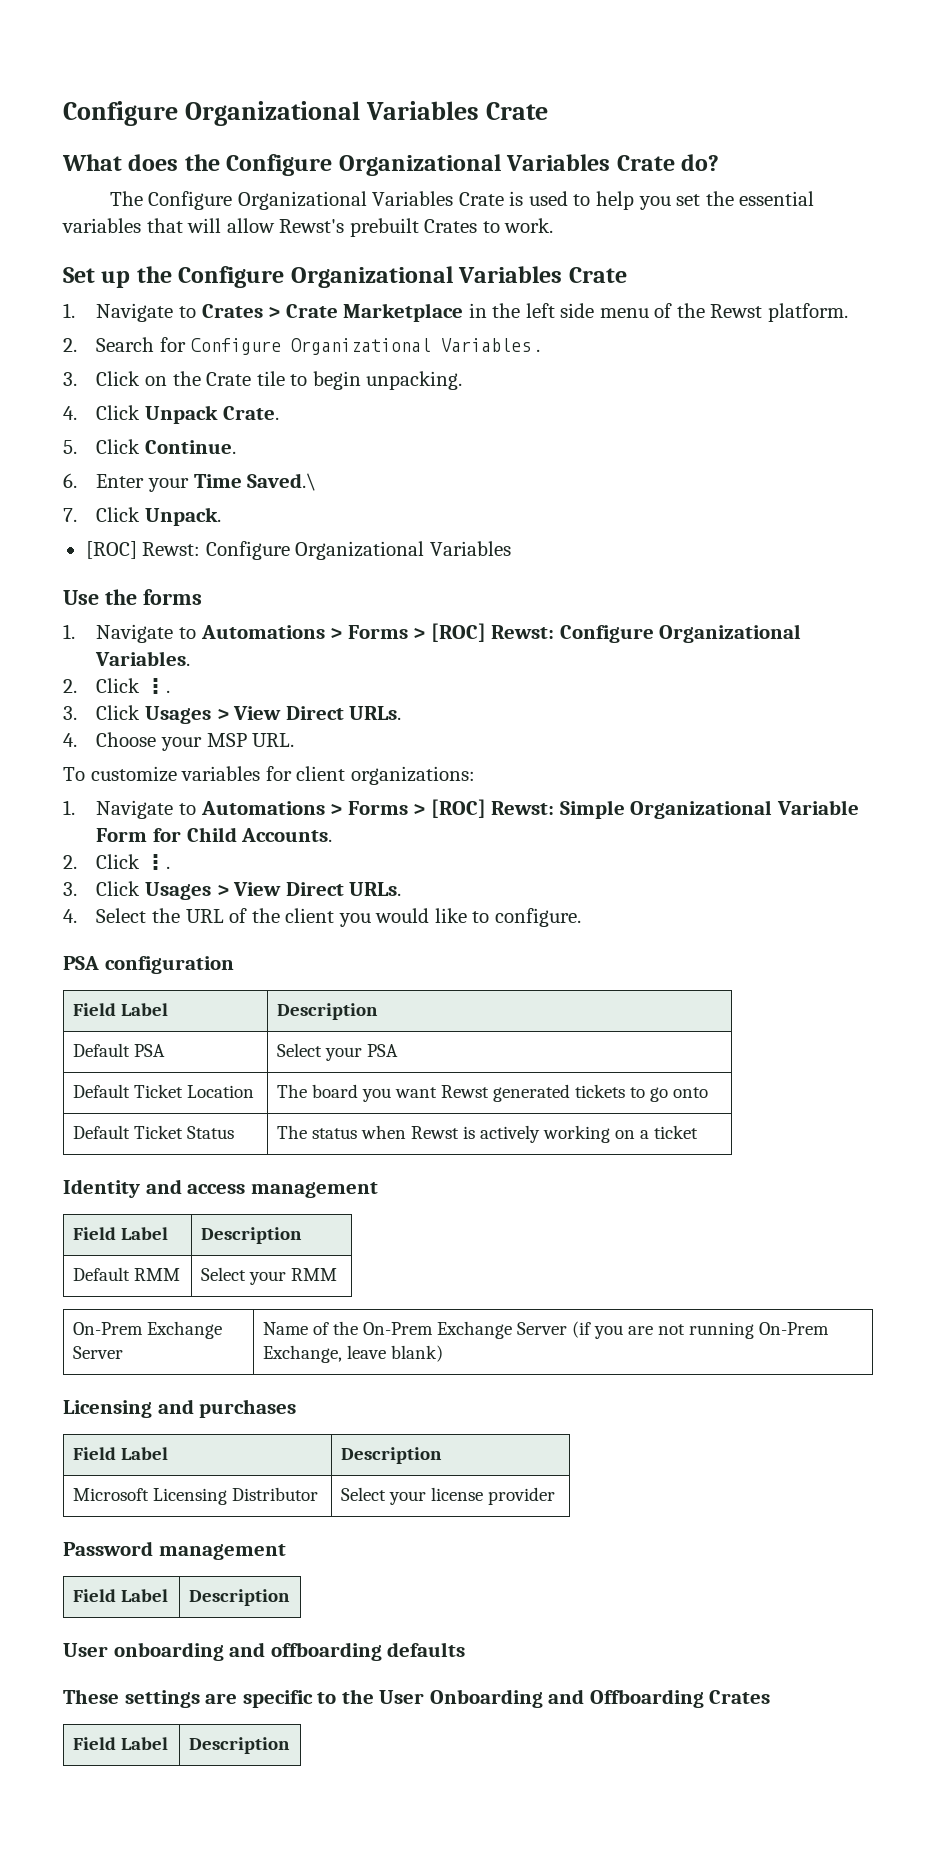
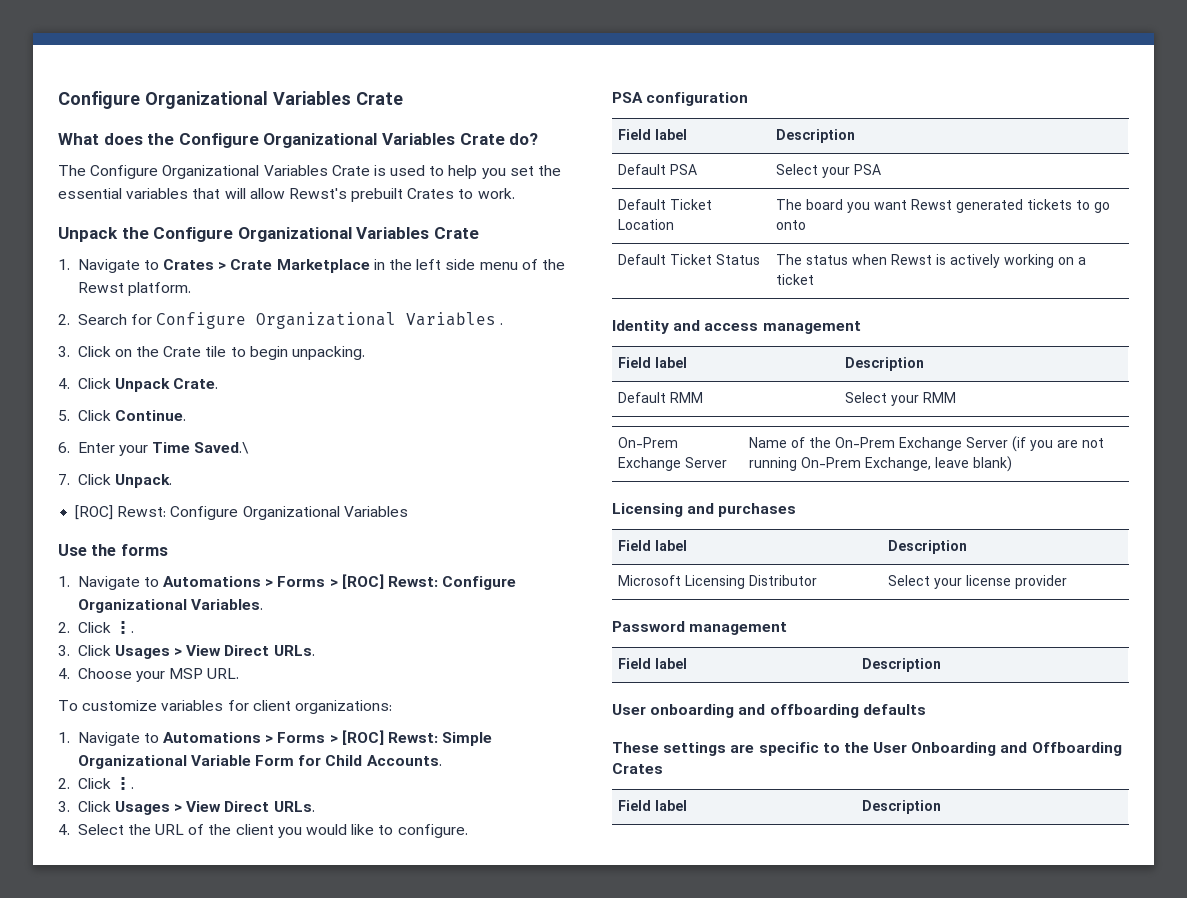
- Set up the Configure Organizational Variables Crate
+ Unpack the Configure Organizational Variables Crate
  PSA configuration
- Field Label | Description
+ Field label | Description
  Identity and access management
- Field Label | Description
+ Field label | Description
  Licensing and purchases
- Field Label | Description
+ Field label | Description
  Password management
- Field Label | Description
+ Field label | Description
  These settings are specific to the User Onboarding and Offboarding Crates
- Field Label | Description
+ Field label | Description

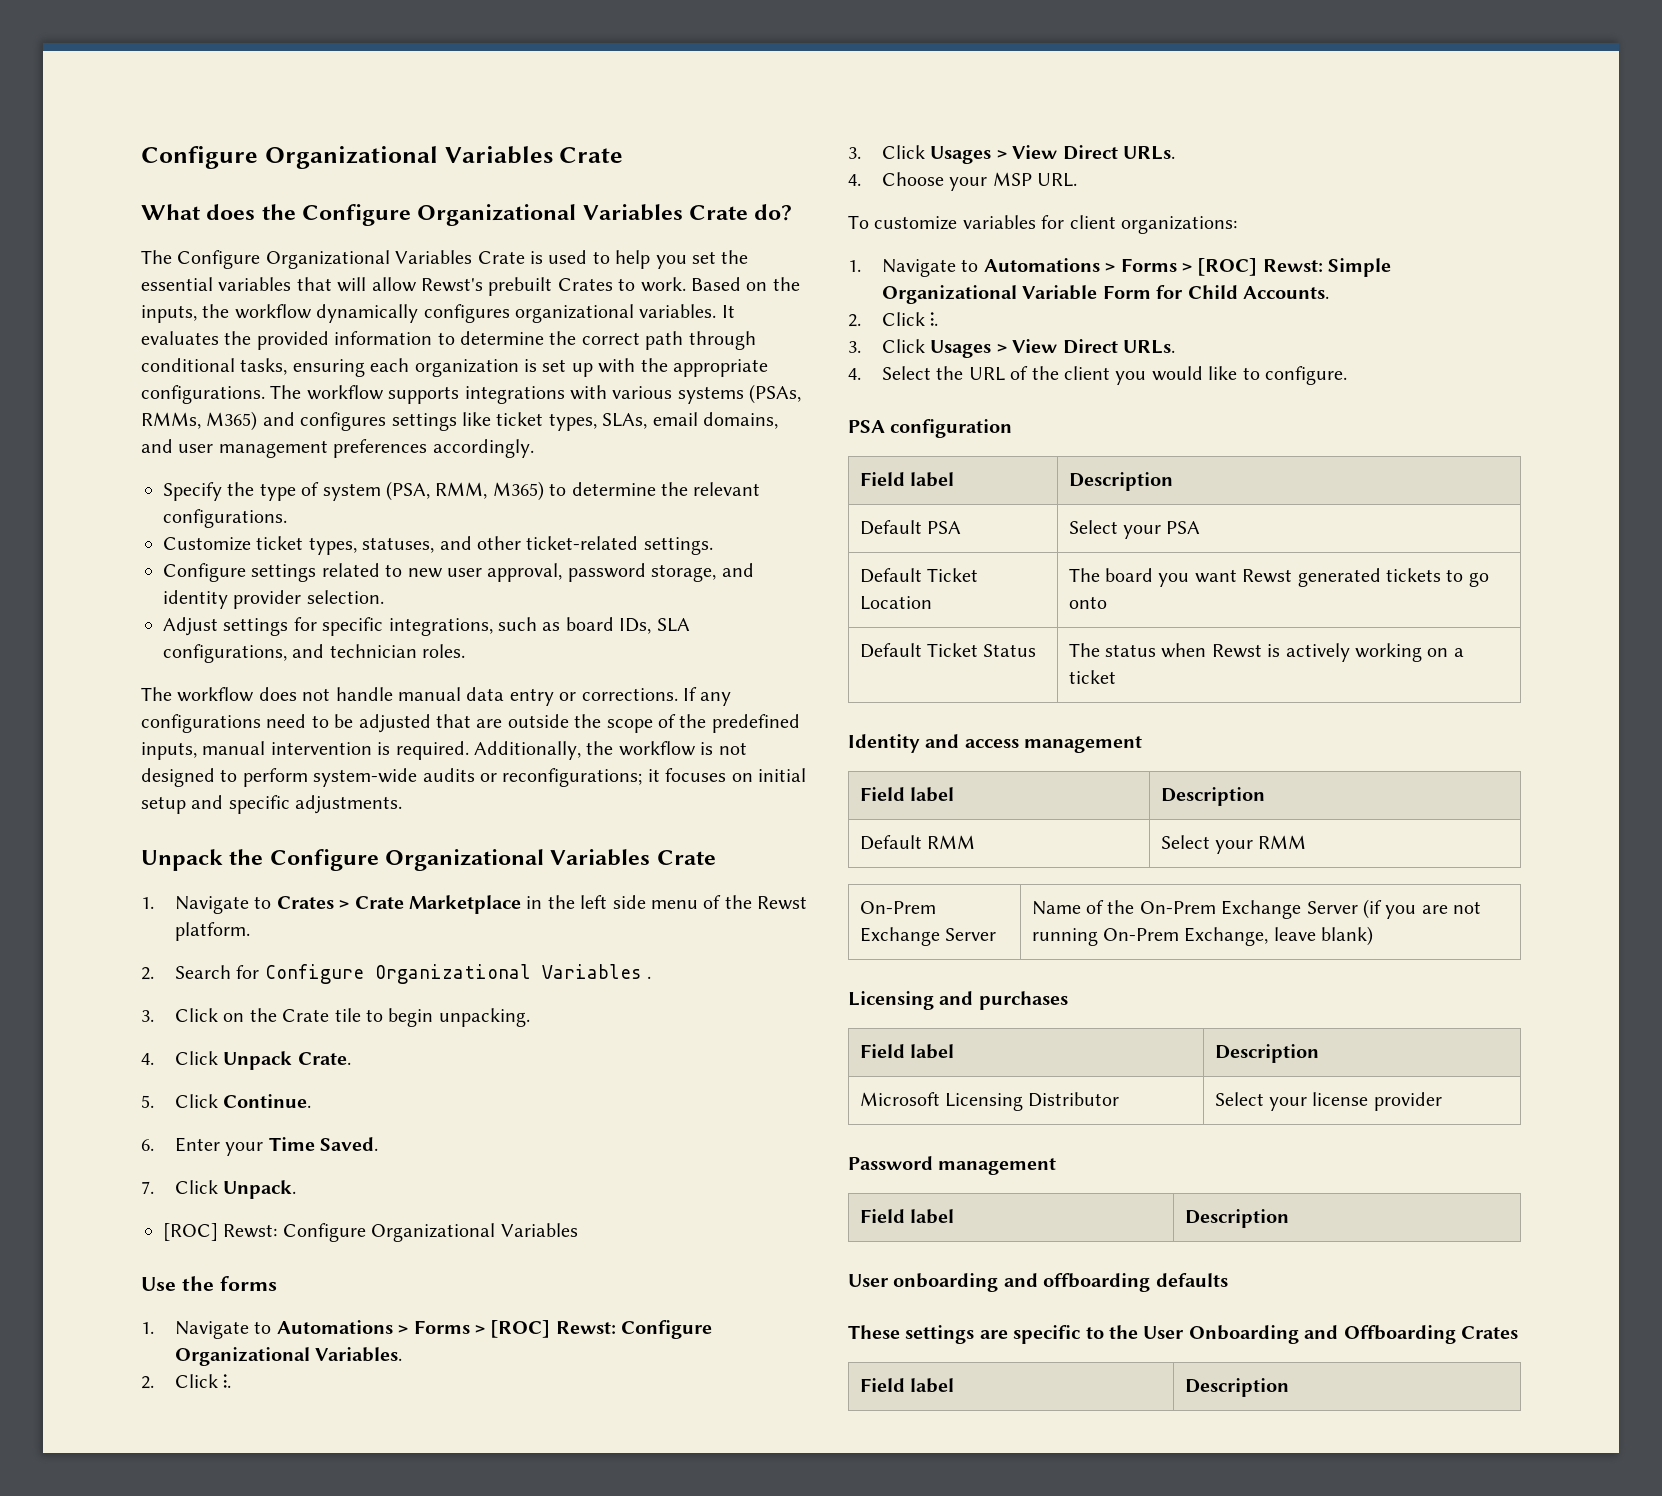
+ Based on the inputs, the workflow dynamically configures organizational variables. It evaluates the provided information to determine the correct path through conditional tasks, ensuring each organization is set up with the appropriate configurations. The workflow supports integrations with various systems (PSAs, RMMs, M365) and configures settings like ticket types, SLAs, email domains, and user management preferences accordingly.
+ Specify the type of system (PSA, RMM, M365) to determine the relevant configurations.
+ Customize ticket types, statuses, and other ticket-related settings.
+ Configure settings related to new user approval, password storage, and identity provider selection.
+ Adjust settings for specific integrations, such as board IDs, SLA configurations, and technician roles.
+ The workflow does not handle manual data entry or corrections. If any configurations need to be adjusted that are outside the scope of the predefined inputs, manual intervention is required. Additionally, the workflow is not designed to perform system-wide audits or reconfigurations; it focuses on initial setup and specific adjustments.
- 6. Enter your Time Saved.\
+ 6. Enter your Time Saved.

